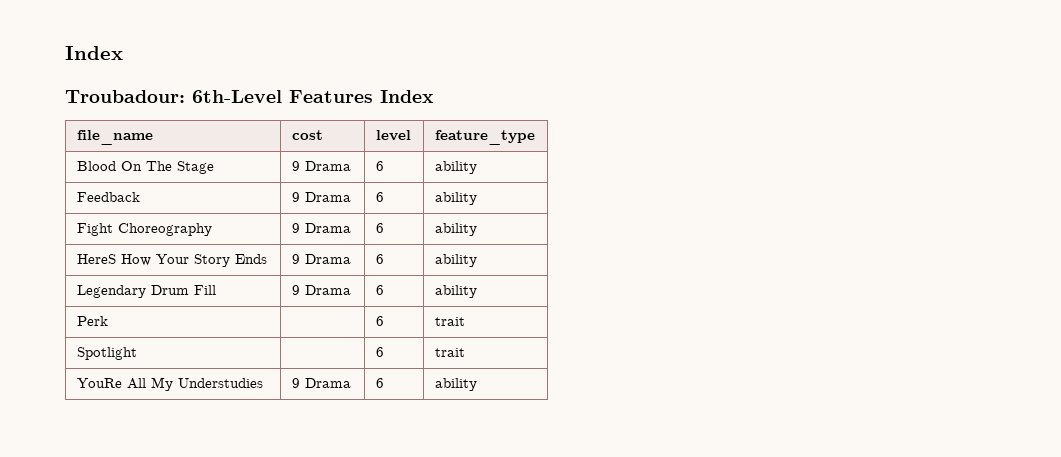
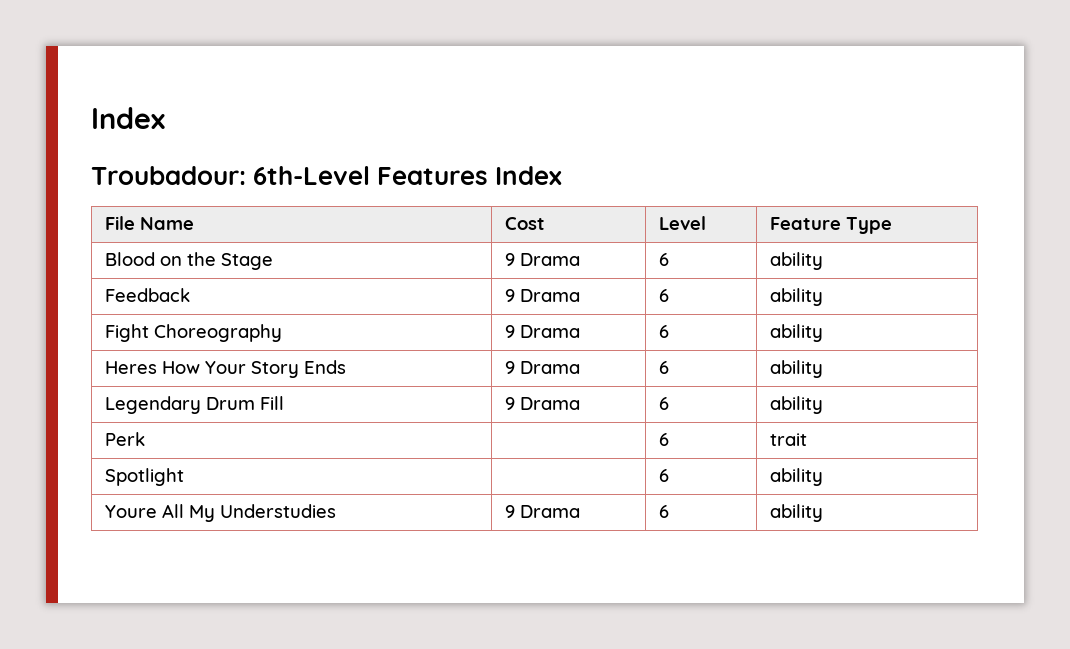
- file_name | cost | level | feature_type
+ File Name | Cost | Level | Feature Type
- Blood On The Stage | 9 Drama | 6 | ability
+ Blood on the Stage | 9 Drama | 6 | ability
- HereS How Your Story Ends | 9 Drama | 6 | ability
+ Heres How Your Story Ends | 9 Drama | 6 | ability
- Spotlight | | 6 | trait
- YouRe All My Understudies | 9 Drama | 6 | ability
+ Spotlight | | 6 | ability
+ Youre All My Understudies | 9 Drama | 6 | ability

